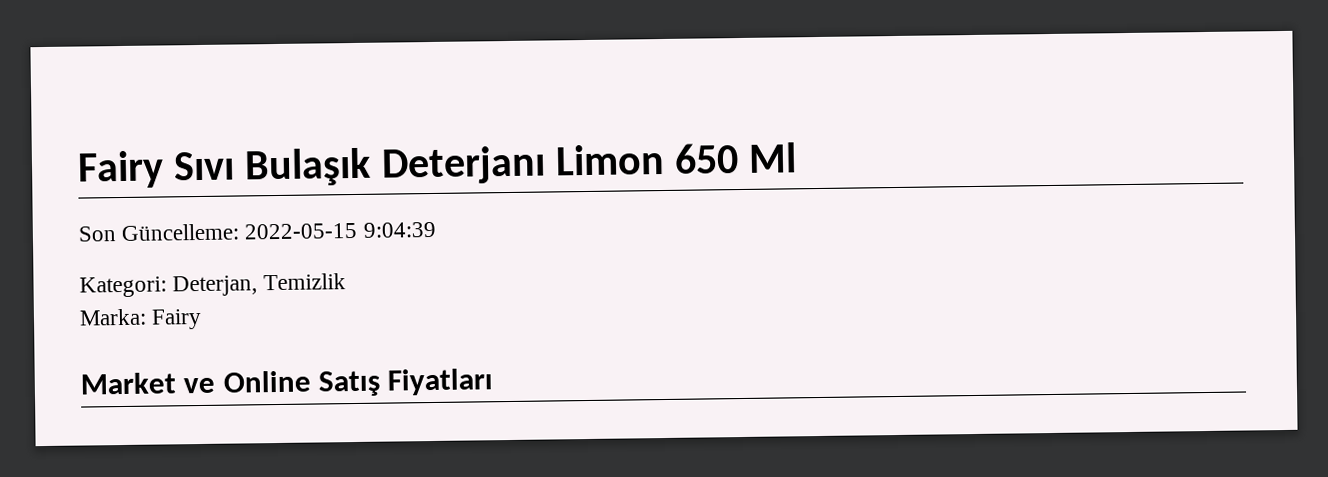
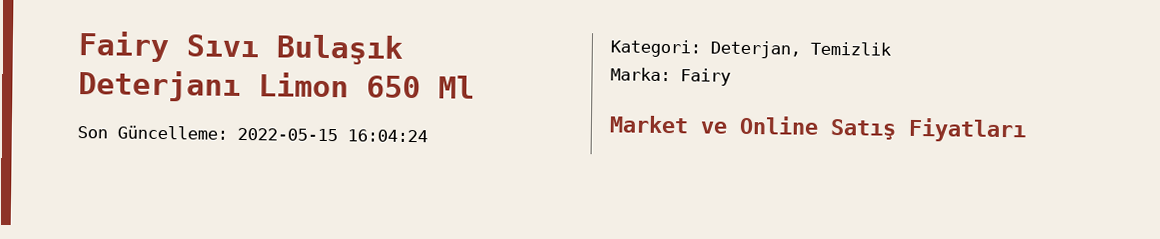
- Son Güncelleme: 2022-05-15 9:04:39
+ Son Güncelleme: 2022-05-15 16:04:24

